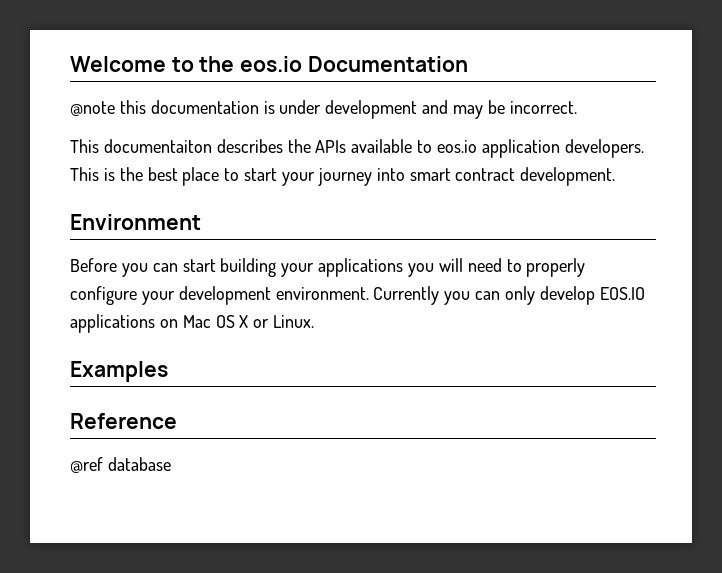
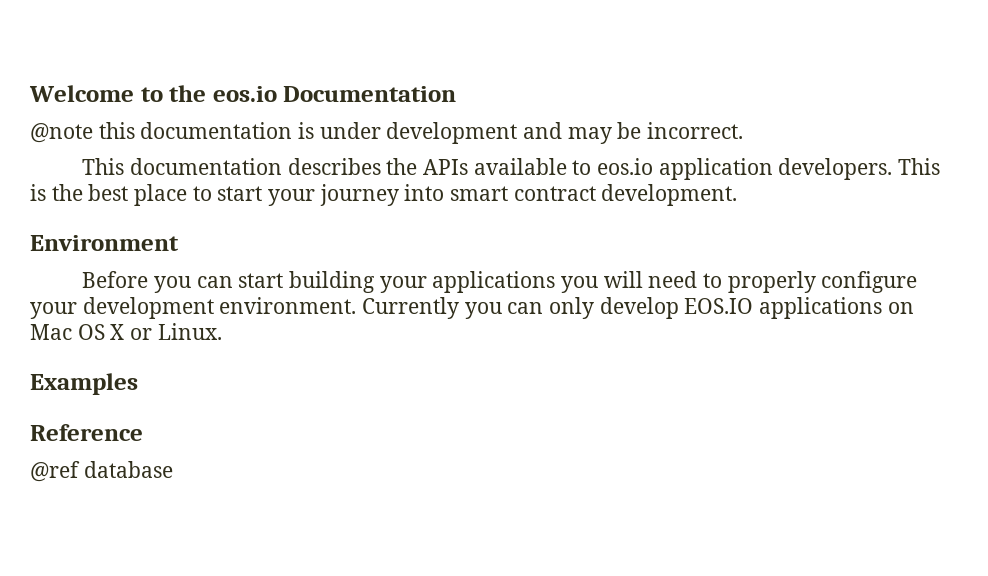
- This documentaiton describes the APIs available to eos.io application developers.
+ This documentation describes the APIs available to eos.io application developers.

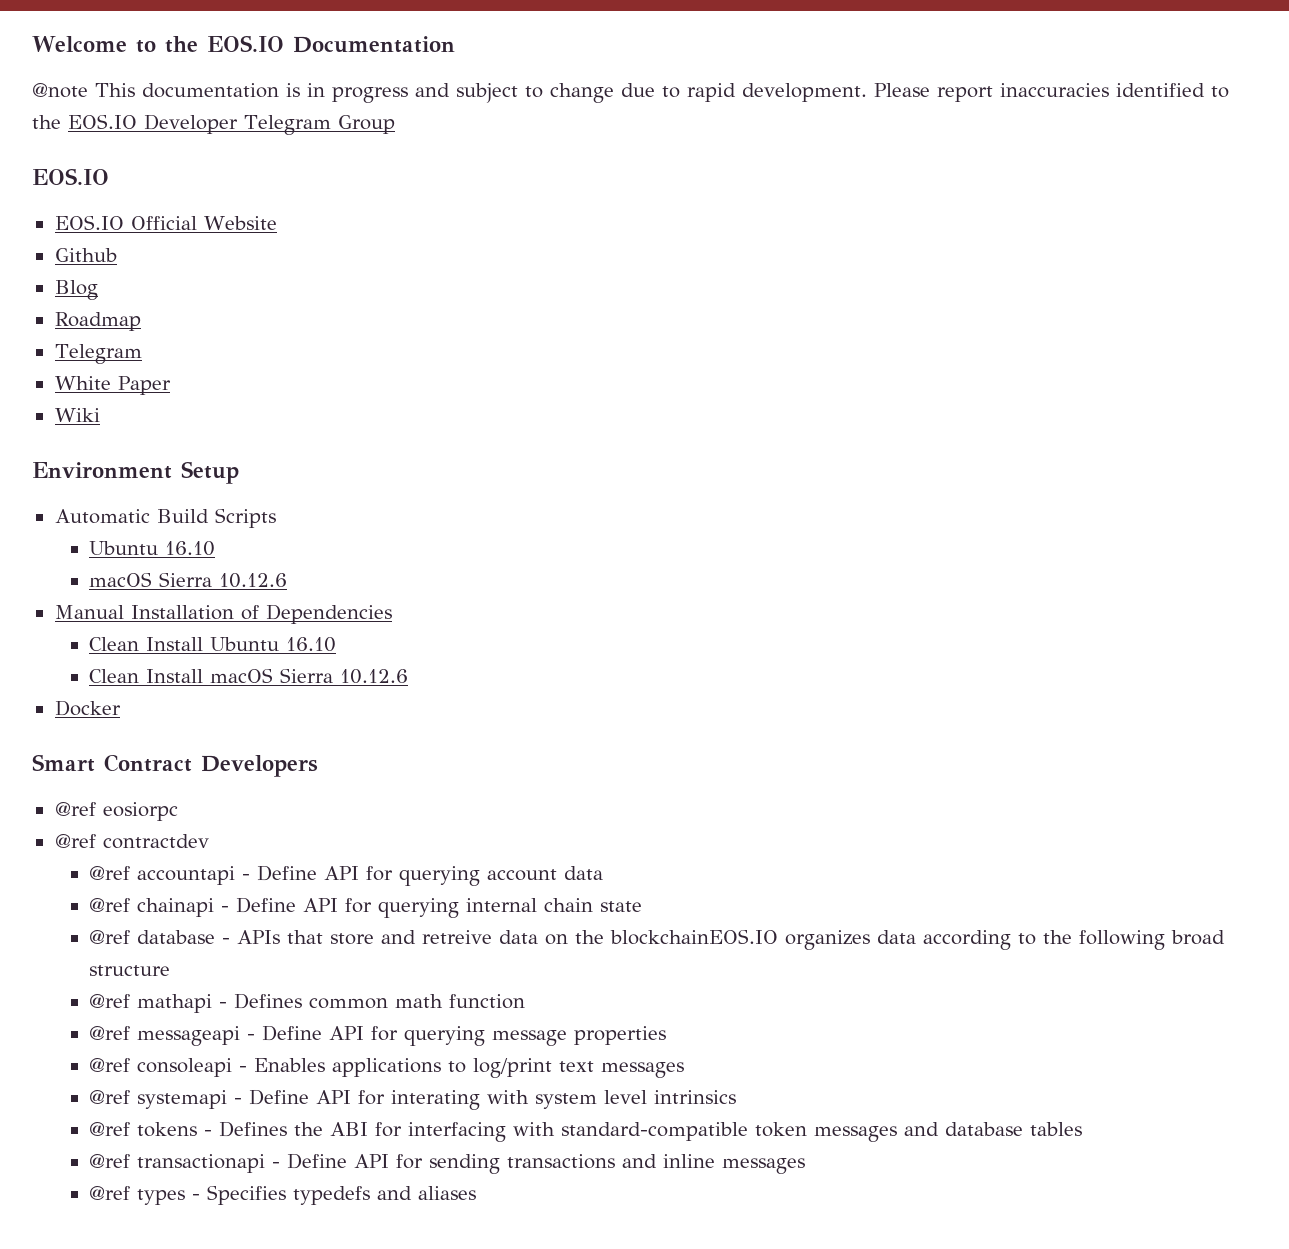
- Welcome to the eos.io Documentation
+ Welcome to the EOS.IO Documentation
- @note this documentation is under development and may be incorrect.
- This documentation describes the APIs available to eos.io application developers. This is the best place to start your journey into smart contract development.
- Environment
- Before you can start building your applications you will need to properly configure your development environment. Currently you can only develop EOS.IO applications on Mac OS X or Linux.
- Examples
- Reference
- @ref database
+ @note This documentation is in progress and subject to change due to rapid development. Please report inaccuracies identified to the EOS.IO Developer Telegram Group
+ EOS.IO
+ EOS.IO Official Website
+ Github
+ Blog
+ Roadmap
+ Telegram
+ White Paper
+ Wiki
+ Environment Setup
+ Automatic Build Scripts
+ Ubuntu 16.10
+ macOS Sierra 10.12.6
+ Manual Installation of Dependencies
+ Clean Install Ubuntu 16.10
+ Clean Install macOS Sierra 10.12.6
+ Docker
+ Smart Contract Developers
+ @ref eosiorpc
+ @ref contractdev
+ @ref accountapi - Define API for querying account data
+ @ref chainapi - Define API for querying internal chain state
+ @ref database - APIs that store and retreive data on the blockchainEOS.IO organizes data according to the following broad structure
+ @ref mathapi - Defines common math function
+ @ref messageapi - Define API for querying message properties
+ @ref consoleapi - Enables applications to log/print text messages
+ @ref systemapi - Define API for interating with system level intrinsics
+ @ref tokens - Defines the ABI for interfacing with standard-compatible token messages and database tables
+ @ref transactionapi - Define API for sending transactions and inline messages
+ @ref types - Specifies typedefs and aliases

